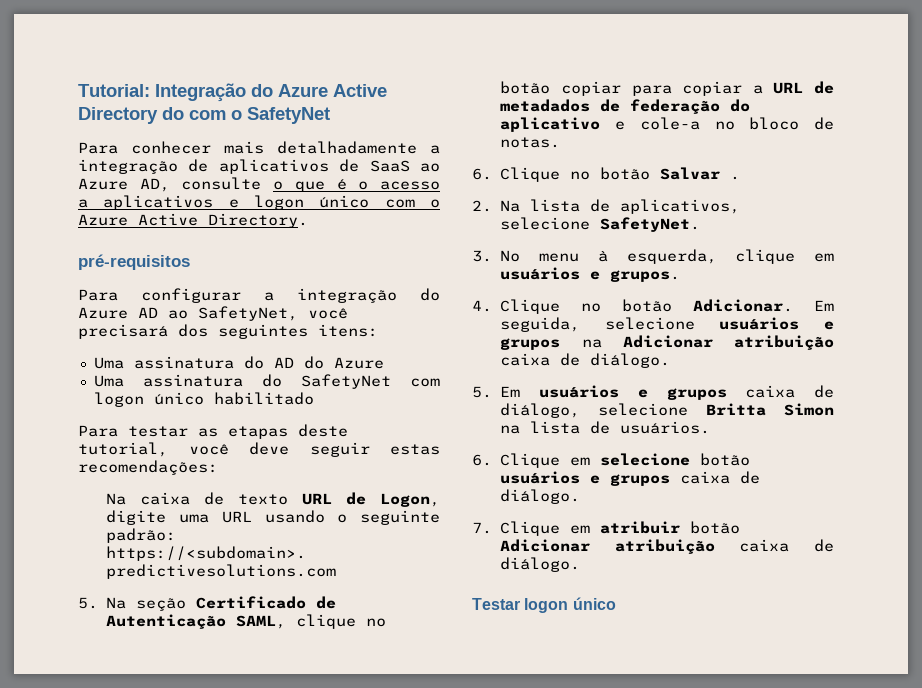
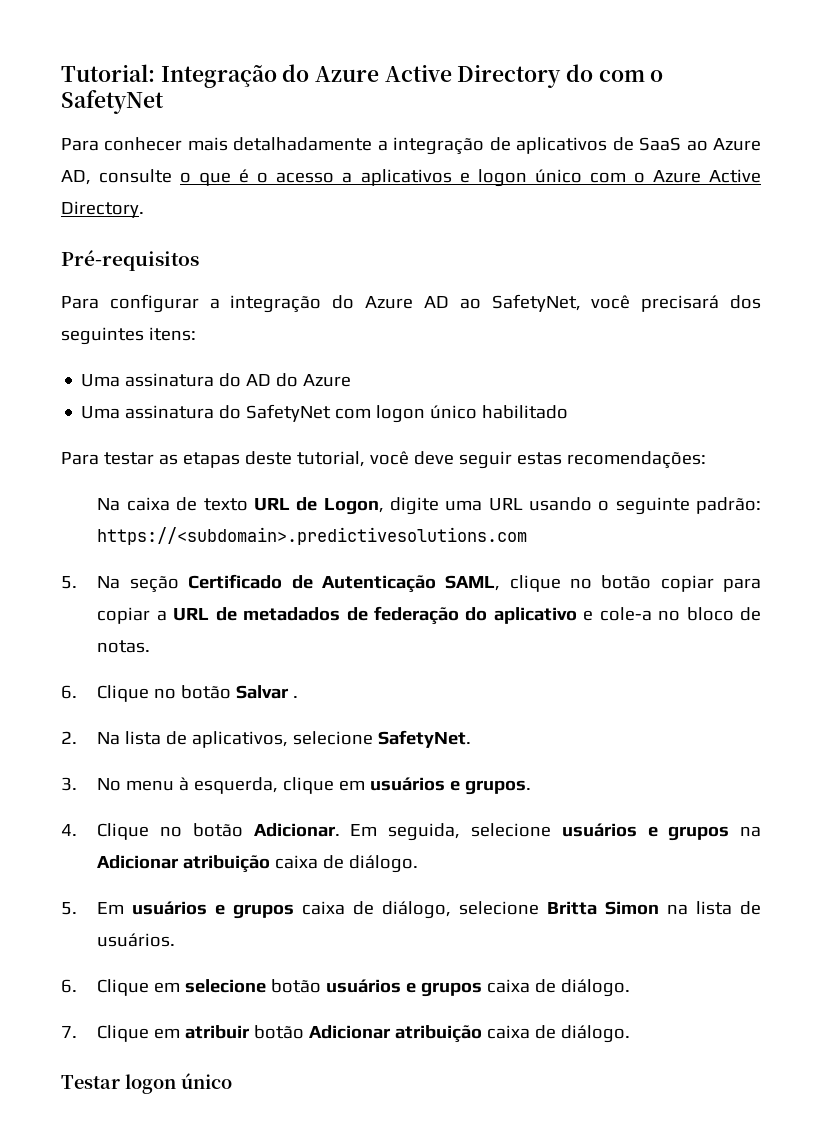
- pré-requisitos
+ Pré-requisitos

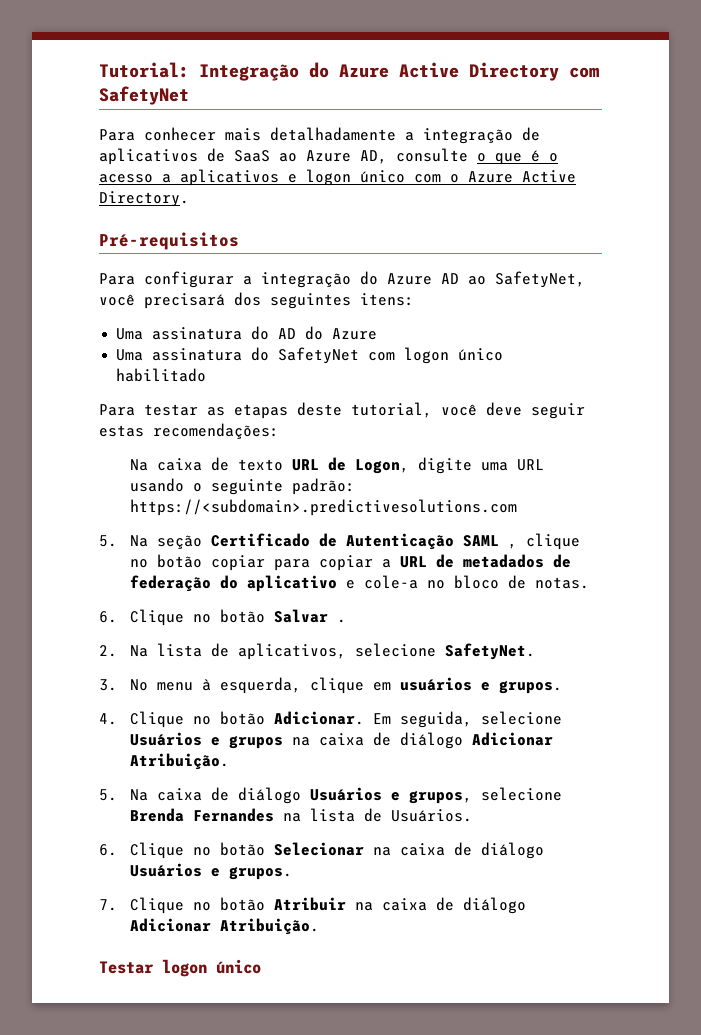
- Tutorial: Integração do Azure Active Directory do com o SafetyNet
+ Tutorial: Integração do Azure Active Directory com SafetyNet
- 5. Na seção Certificado de Autenticação SAML, clique no botão copiar para copiar a URL de metadados de federação do aplicativo e cole-a no bloco de notas.
+ 5. Na seção Certificado de Autenticação SAML , clique no botão copiar para copiar a URL de metadados de federação do aplicativo e cole-a no bloco de notas.
- Em seguida, selecione usuários e grupos na Adicionar atribuição caixa de diálogo.
- 5. Em usuários e grupos caixa de diálogo, selecione Britta Simon na lista de usuários.
- 6. Clique em selecione botão usuários e grupos caixa de diálogo.
- 7. Clique em atribuir botão Adicionar atribuição caixa de diálogo.
+ Em seguida, selecione Usuários e grupos na caixa de diálogo Adicionar Atribuição.
+ 5. Na caixa de diálogo Usuários e grupos, selecione Brenda Fernandes na lista de Usuários.
+ 6. Clique no botão Selecionar na caixa de diálogo Usuários e grupos.
+ 7. Clique no botão Atribuir na caixa de diálogo Adicionar Atribuição.

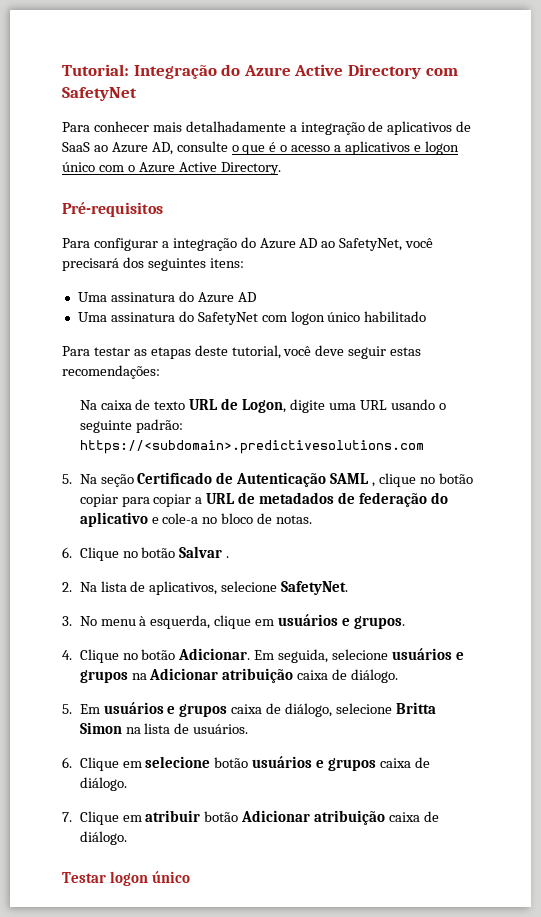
- Uma assinatura do AD do Azure
+ Uma assinatura do Azure AD
- Em seguida, selecione Usuários e grupos na caixa de diálogo Adicionar Atribuição.
- 5. Na caixa de diálogo Usuários e grupos, selecione Brenda Fernandes na lista de Usuários.
- 6. Clique no botão Selecionar na caixa de diálogo Usuários e grupos.
- 7. Clique no botão Atribuir na caixa de diálogo Adicionar Atribuição.
+ Em seguida, selecione usuários e grupos na Adicionar atribuição caixa de diálogo.
+ 5. Em usuários e grupos caixa de diálogo, selecione Britta Simon na lista de usuários.
+ 6. Clique em selecione botão usuários e grupos caixa de diálogo.
+ 7. Clique em atribuir botão Adicionar atribuição caixa de diálogo.

